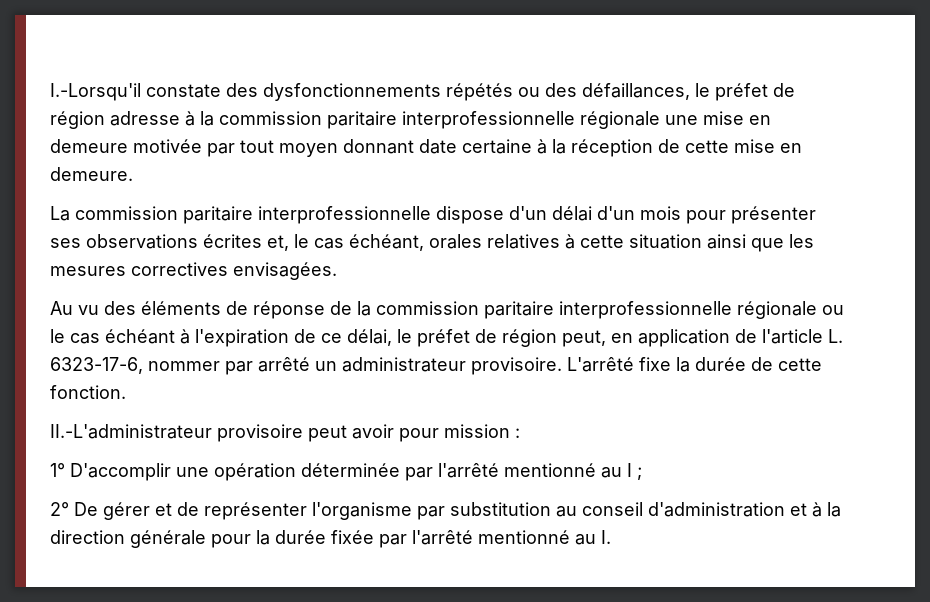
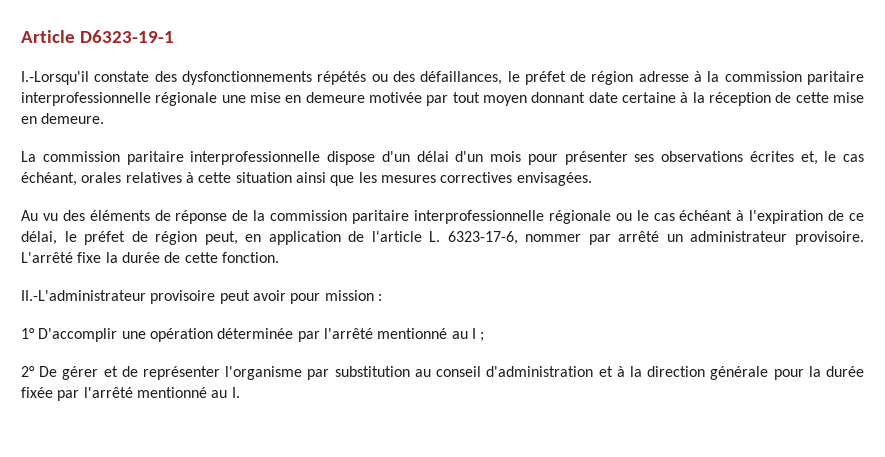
+ Article D6323-19-1

